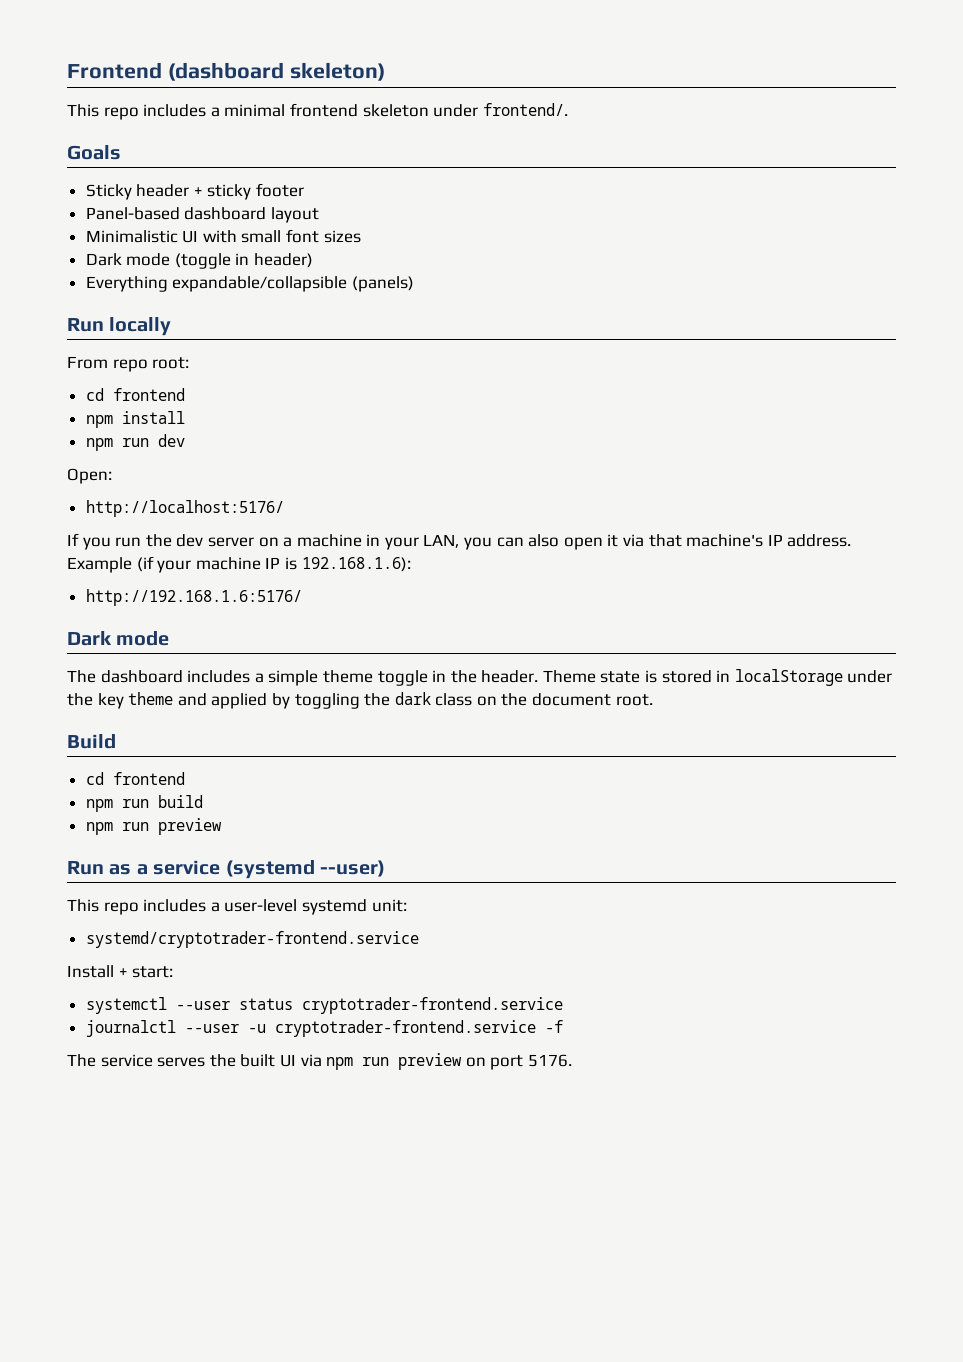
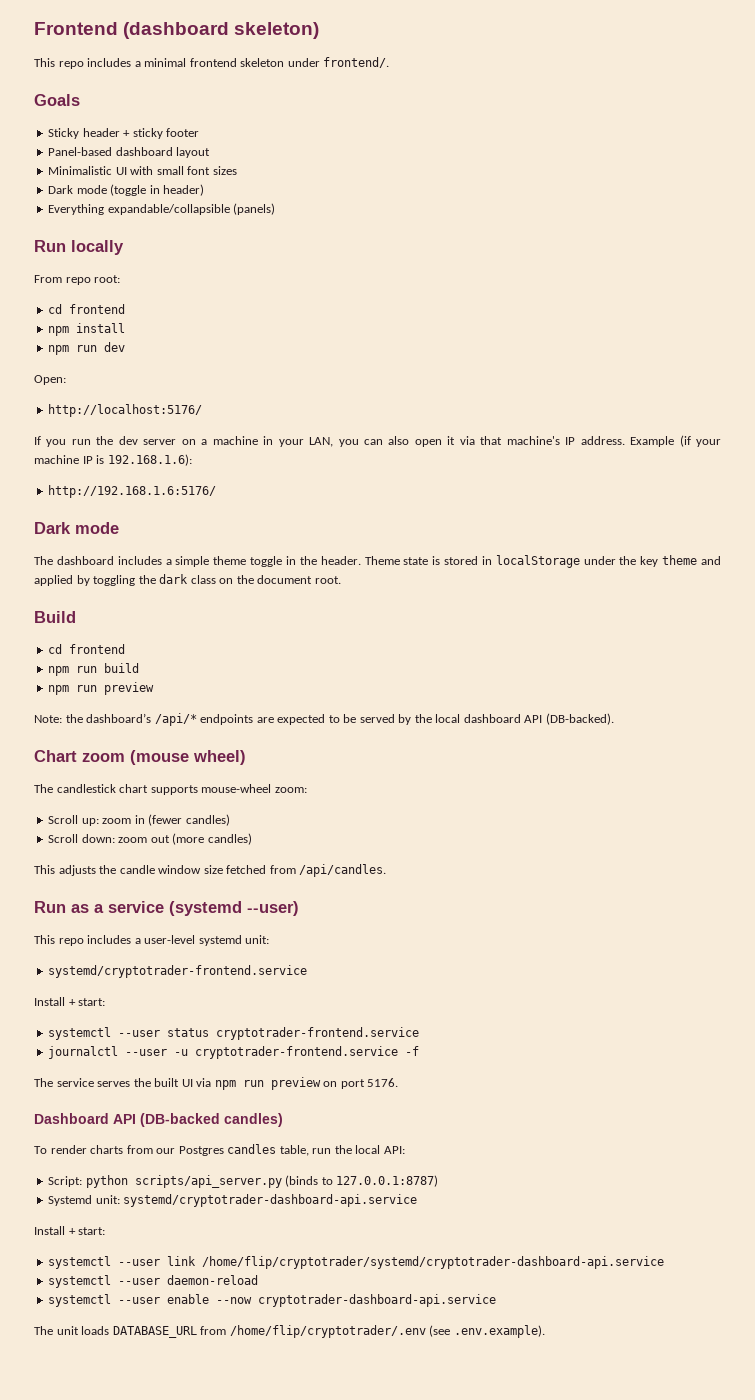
+ Note: the dashboard’s /api/* endpoints are expected to be served by the local dashboard API (DB-backed).
+ Chart zoom (mouse wheel)
+ The candlestick chart supports mouse-wheel zoom:
+ Scroll up: zoom in (fewer candles)
+ Scroll down: zoom out (more candles)
+ This adjusts the candle window size fetched from /api/candles.
+ Dashboard API (DB-backed candles)
+ To render charts from our Postgres candles table, run the local API:
+ Script: python scripts/api_server.py (binds to 127.0.0.1:8787)
+ Systemd unit: systemd/cryptotrader-dashboard-api.service
+ Install + start:
+ systemctl --user link /home/flip/cryptotrader/systemd/cryptotrader-dashboard-api.service
+ systemctl --user daemon-reload
+ systemctl --user enable --now cryptotrader-dashboard-api.service
+ The unit loads DATABASE_URL from /home/flip/cryptotrader/.env (see .env.example).

